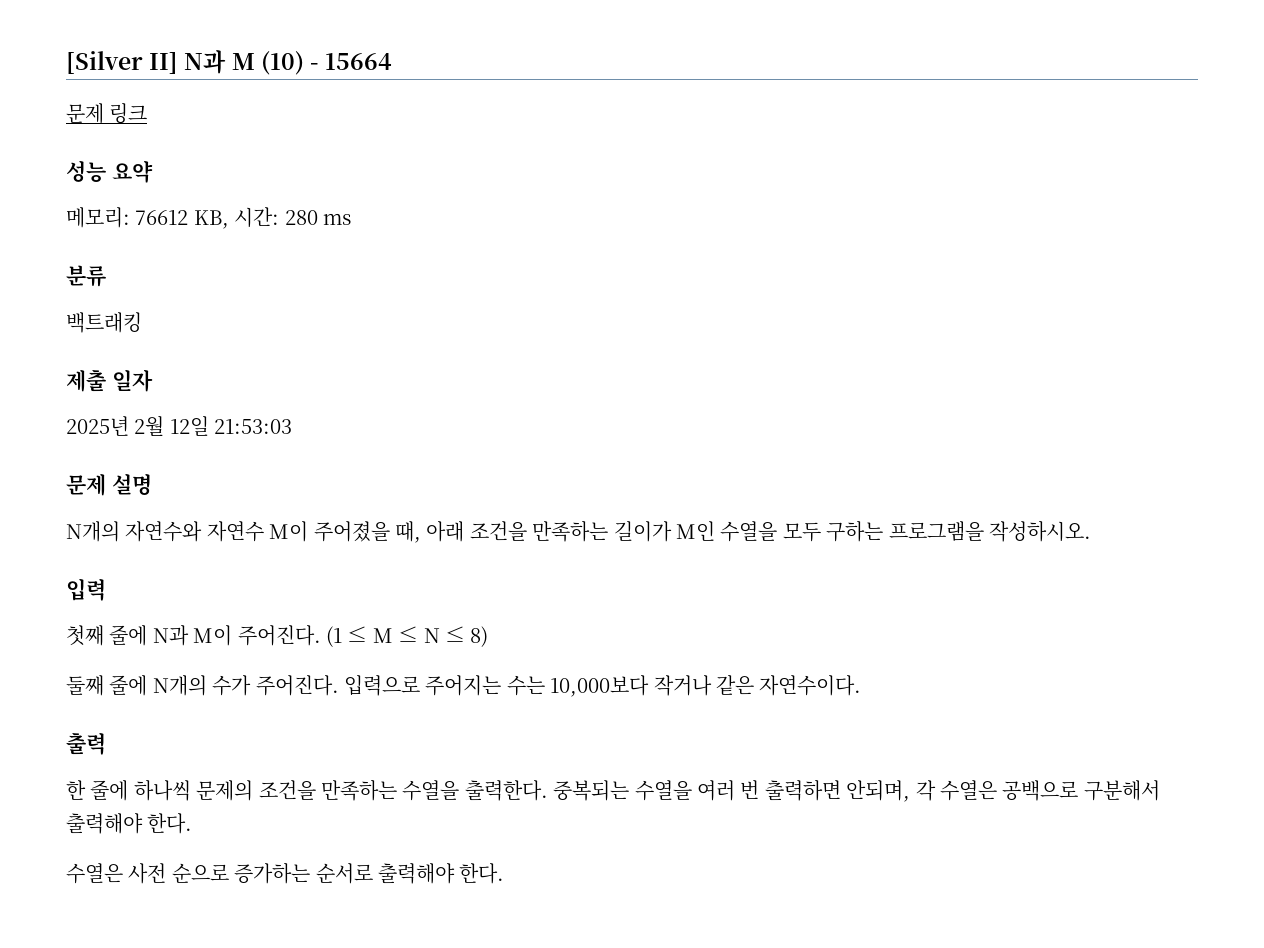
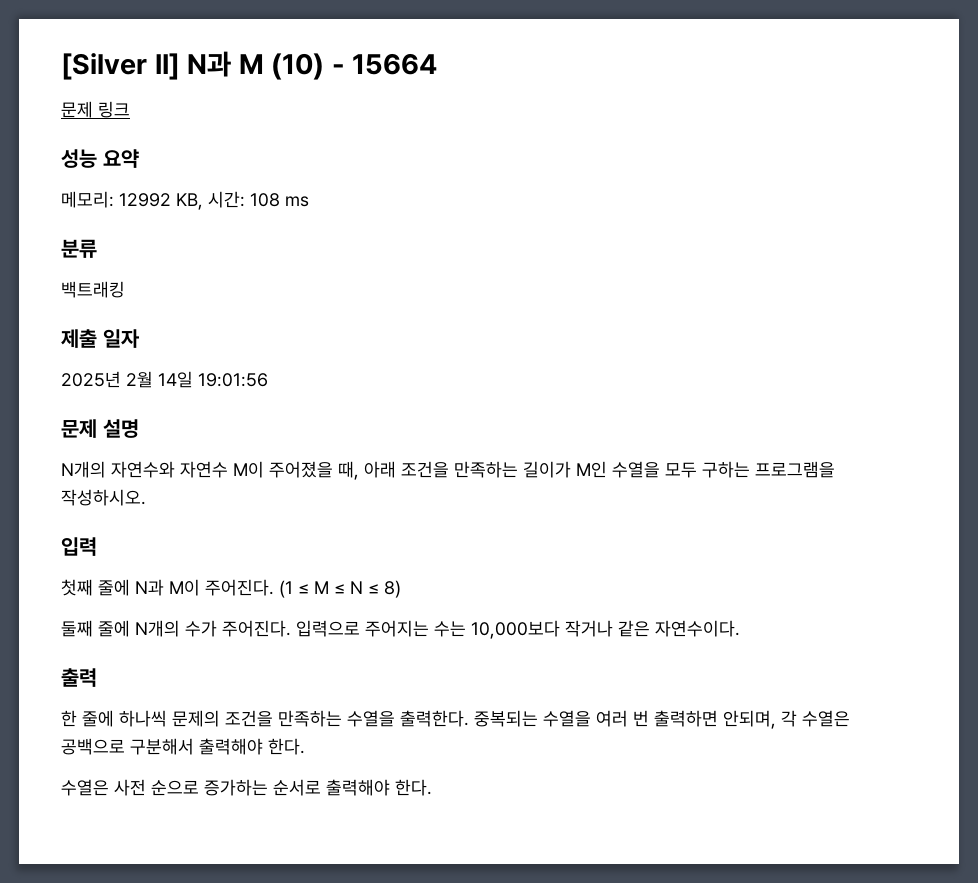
- 메모리: 76612 KB, 시간: 280 ms
+ 메모리: 12992 KB, 시간: 108 ms
- 2025년 2월 12일 21:53:03
+ 2025년 2월 14일 19:01:56

